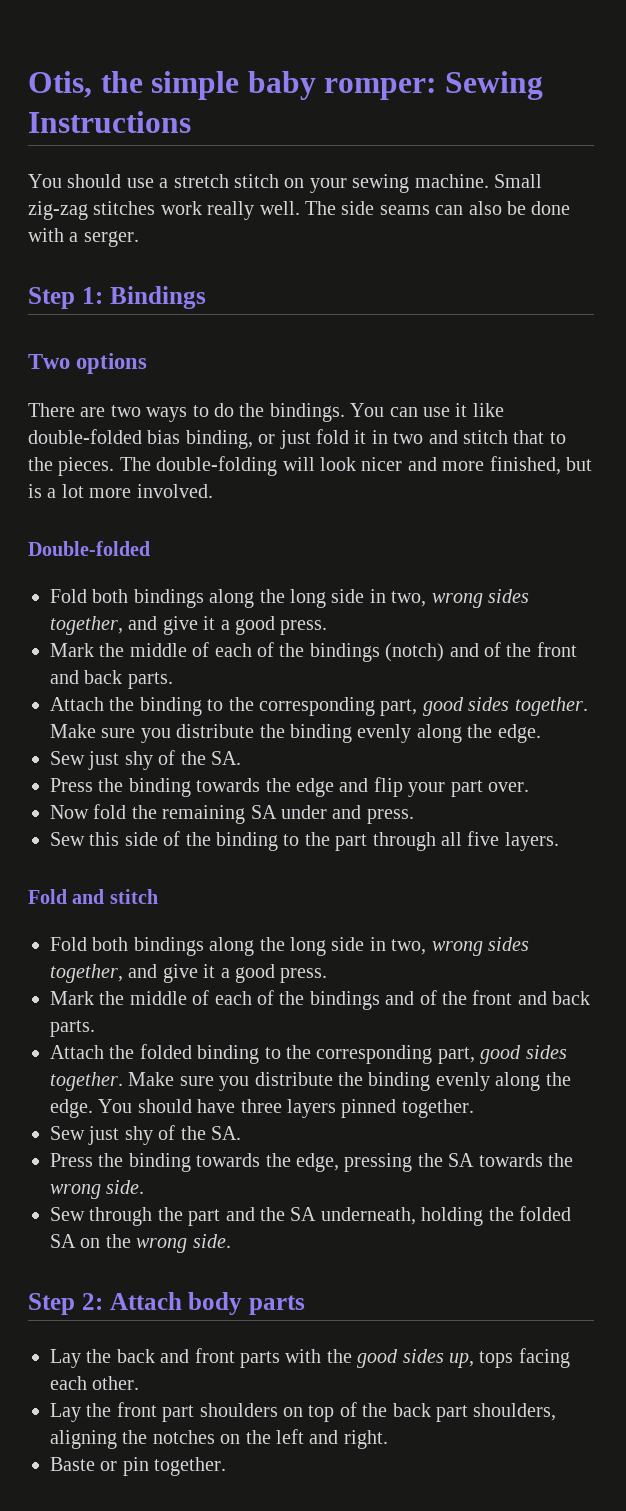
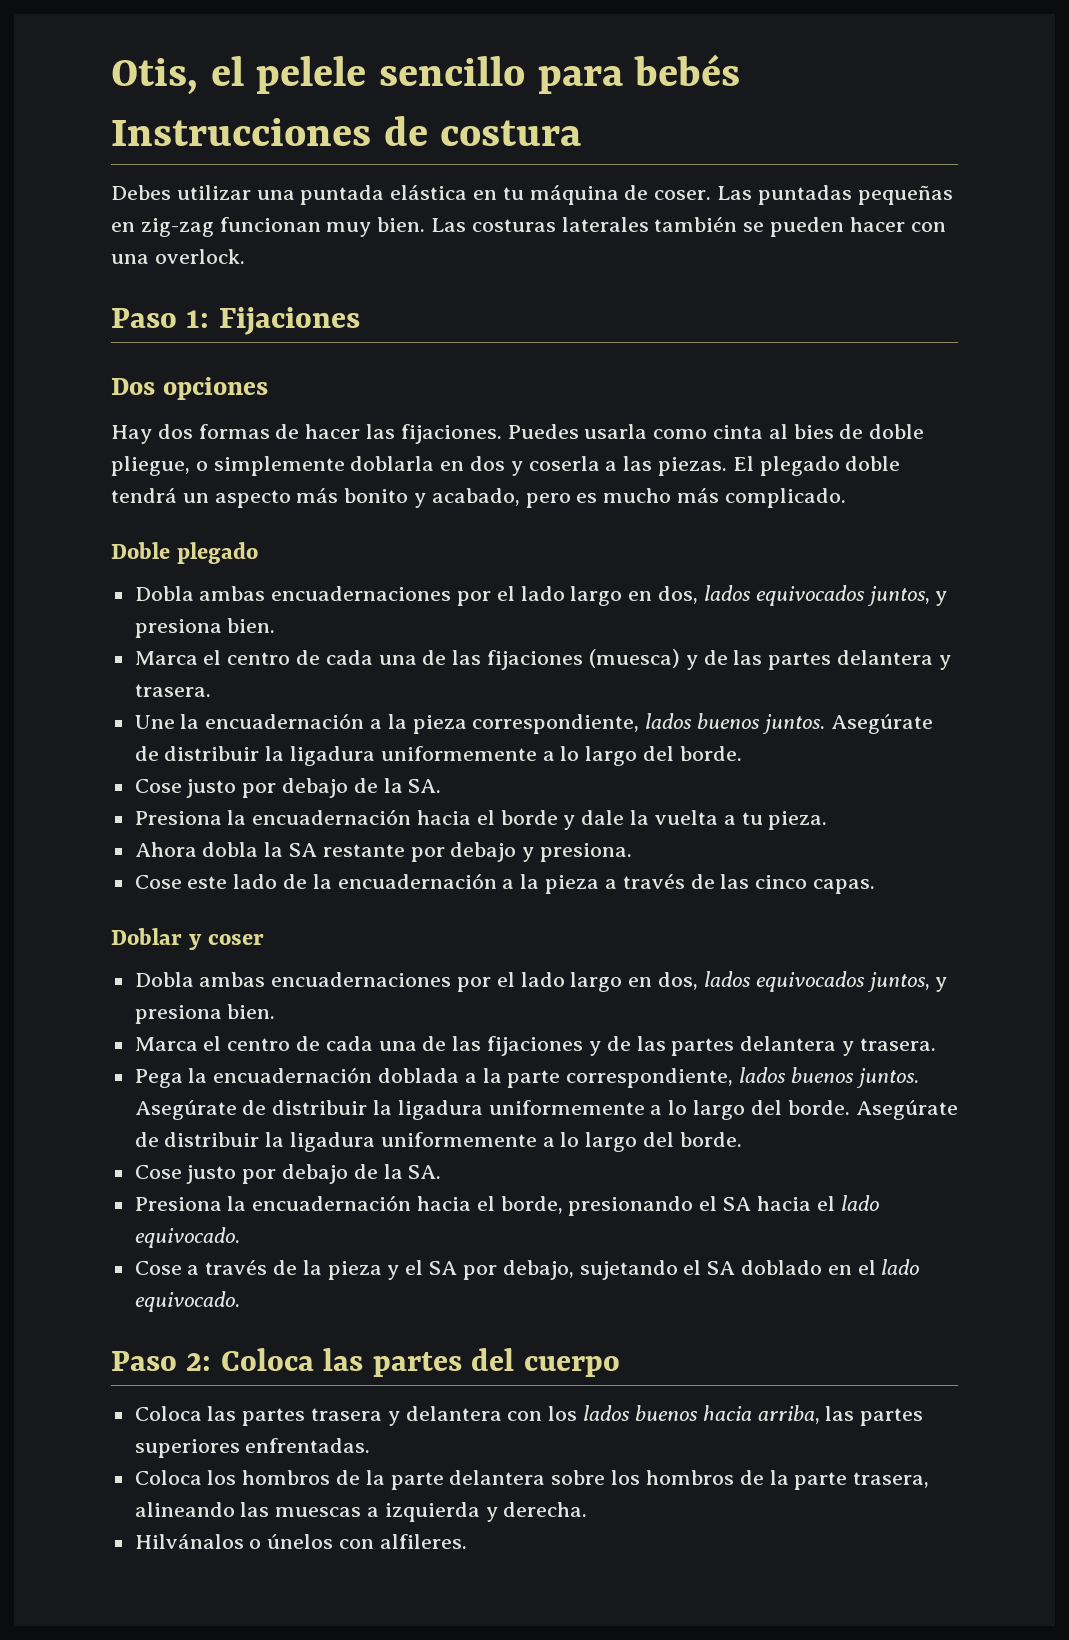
- Otis, the simple baby romper: Sewing Instructions
- You should use a stretch stitch on your sewing machine. Small zig-zag stitches work really well. The side seams can also be done with a serger.
- Step 1: Bindings
- Two options
- There are two ways to do the bindings. You can use it like double-folded bias binding, or just fold it in two and stitch that to the pieces. The double-folding will look nicer and more finished, but is a lot more involved.
- Double-folded
- Fold both bindings along the long side in two, wrong sides together, and give it a good press.
- Mark the middle of each of the bindings (notch) and of the front and back parts.
- Attach the binding to the corresponding part, good sides together. Make sure you distribute the binding evenly along the edge.
- Sew just shy of the SA.
- Press the binding towards the edge and flip your part over.
- Now fold the remaining SA under and press.
- Sew this side of the binding to the part through all five layers.
- Fold and stitch
- Fold both bindings along the long side in two, wrong sides together, and give it a good press.
- Mark the middle of each of the bindings and of the front and back parts.
- Attach the folded binding to the corresponding part, good sides together. Make sure you distribute the binding evenly along the edge. You should have three layers pinned together.
- Sew just shy of the SA.
- Press the binding towards the edge, pressing the SA towards the wrong side.
- Sew through the part and the SA underneath, holding the folded SA on the wrong side.
- Step 2: Attach body parts
- Lay the back and front parts with the good sides up, tops facing each other.
- Lay the front part shoulders on top of the back part shoulders, aligning the notches on the left and right.
- Baste or pin together.
+ Otis, el pelele sencillo para bebés Instrucciones de costura
+ Debes utilizar una puntada elástica en tu máquina de coser. Las puntadas pequeñas en zig-zag funcionan muy bien. Las costuras laterales también se pueden hacer con una overlock.
+ Paso 1: Fijaciones
+ Dos opciones
+ Hay dos formas de hacer las fijaciones. Puedes usarla como cinta al bies de doble pliegue, o simplemente doblarla en dos y coserla a las piezas. El plegado doble tendrá un aspecto más bonito y acabado, pero es mucho más complicado.
+ Doble plegado
+ Dobla ambas encuadernaciones por el lado largo en dos, lados equivocados juntos, y presiona bien.
+ Marca el centro de cada una de las fijaciones (muesca) y de las partes delantera y trasera.
+ Une la encuadernación a la pieza correspondiente, lados buenos juntos. Asegúrate de distribuir la ligadura uniformemente a lo largo del borde.
+ Cose justo por debajo de la SA.
+ Presiona la encuadernación hacia el borde y dale la vuelta a tu pieza.
+ Ahora dobla la SA restante por debajo y presiona.
+ Cose este lado de la encuadernación a la pieza a través de las cinco capas.
+ Doblar y coser
+ Dobla ambas encuadernaciones por el lado largo en dos, lados equivocados juntos, y presiona bien.
+ Marca el centro de cada una de las fijaciones y de las partes delantera y trasera.
+ Pega la encuadernación doblada a la parte correspondiente, lados buenos juntos. Asegúrate de distribuir la ligadura uniformemente a lo largo del borde. Asegúrate de distribuir la ligadura uniformemente a lo largo del borde.
+ Cose justo por debajo de la SA.
+ Presiona la encuadernación hacia el borde, presionando el SA hacia el lado equivocado.
+ Cose a través de la pieza y el SA por debajo, sujetando el SA doblado en el lado equivocado.
+ Paso 2: Coloca las partes del cuerpo
+ Coloca las partes trasera y delantera con los lados buenos hacia arriba, las partes superiores enfrentadas.
+ Coloca los hombros de la parte delantera sobre los hombros de la parte trasera, alineando las muescas a izquierda y derecha.
+ Hilvánalos o únelos con alfileres.

